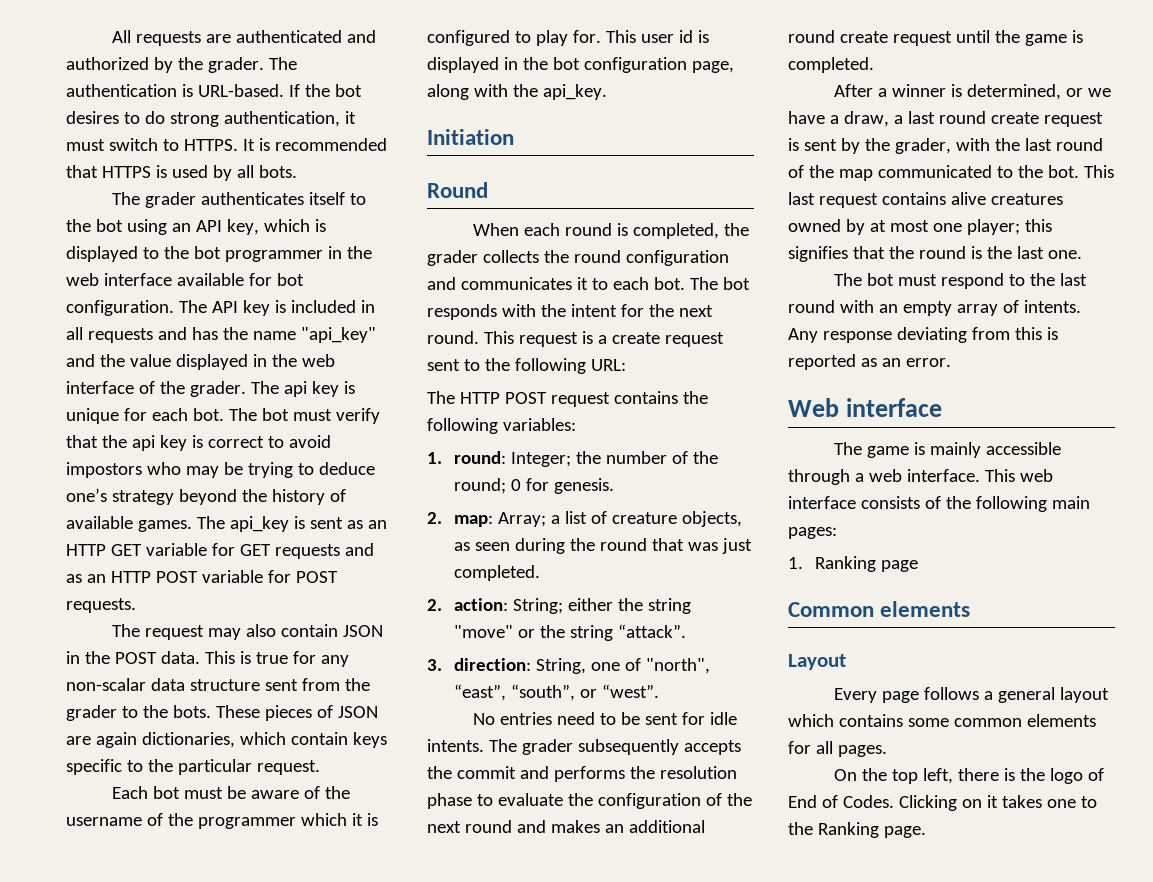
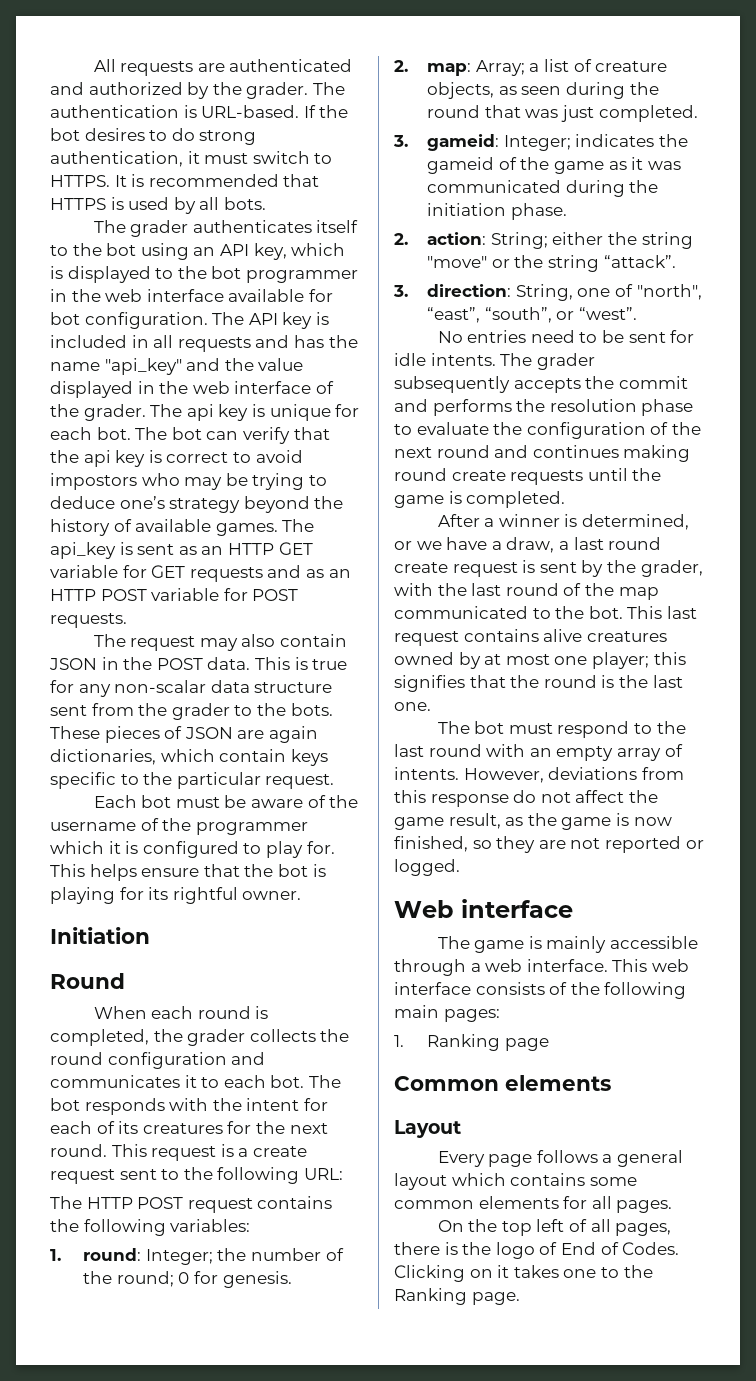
- The bot must verify that the api key is correct to avoid impostors who may be trying to deduce one’s strategy beyond the history of available games.
+ The bot can verify that the api key is correct to avoid impostors who may be trying to deduce one’s strategy beyond the history of available games.
- This user id is displayed in the bot configuration page, along with the api_key.
+ This helps ensure that the bot is playing for its rightful owner.
- The bot responds with the intent for the next round.
+ The bot responds with the intent for each of its creatures for the next round.
+ 3. gameid: Integer; indicates the gameid of the game as it was communicated during the initiation phase.
- The grader subsequently accepts the commit and performs the resolution phase to evaluate the configuration of the next round and makes an additional round create request until the game is completed.
+ The grader subsequently accepts the commit and performs the resolution phase to evaluate the configuration of the next round and continues making round create requests until the game is completed.
- Any response deviating from this is reported as an error.
+ However, deviations from this response do not affect the game result, as the game is now finished, so they are not reported or logged.
- On the top left, there is the logo of End of Codes.
+ On the top left of all pages, there is the logo of End of Codes.

